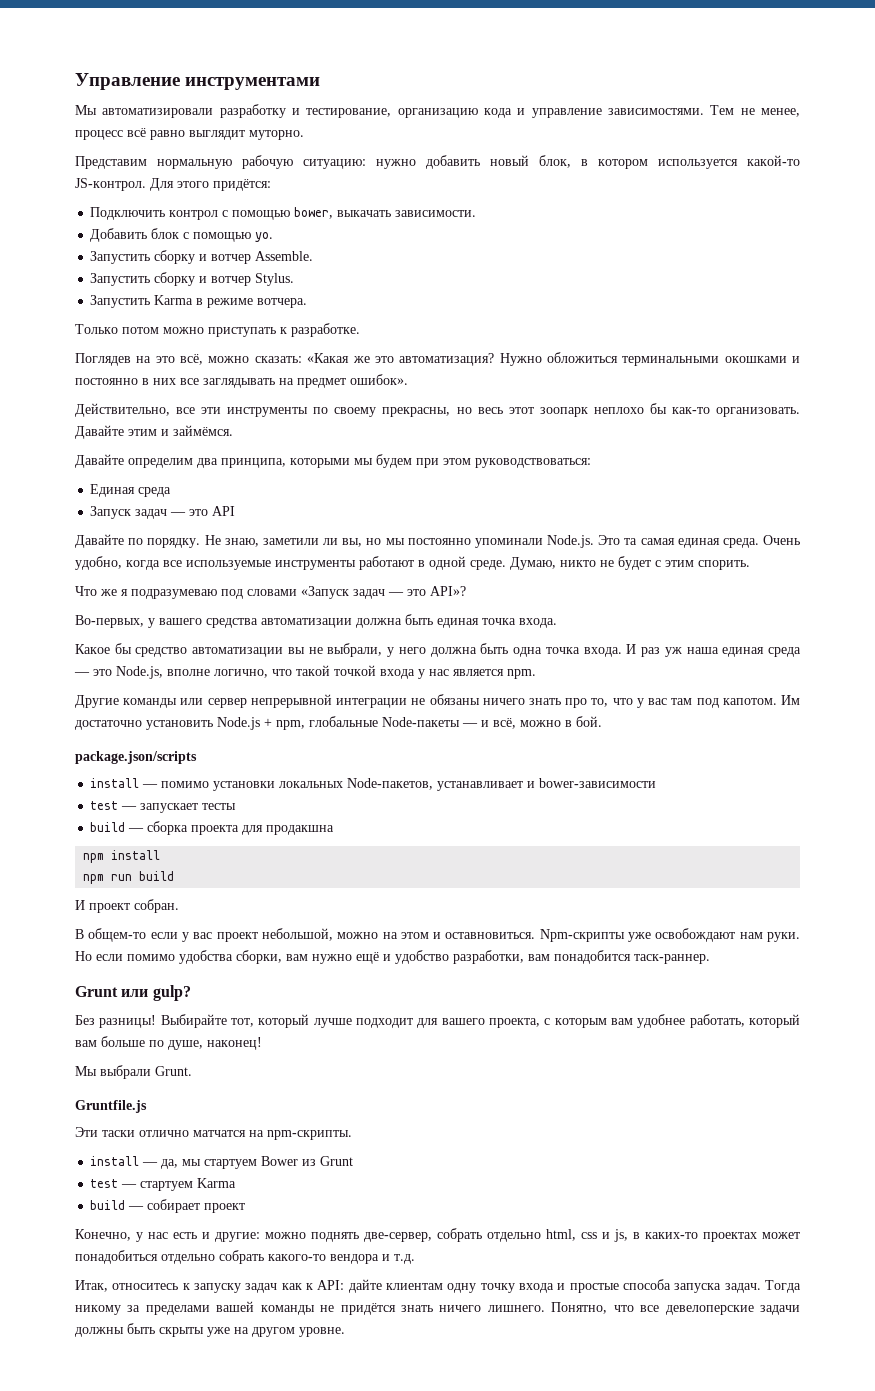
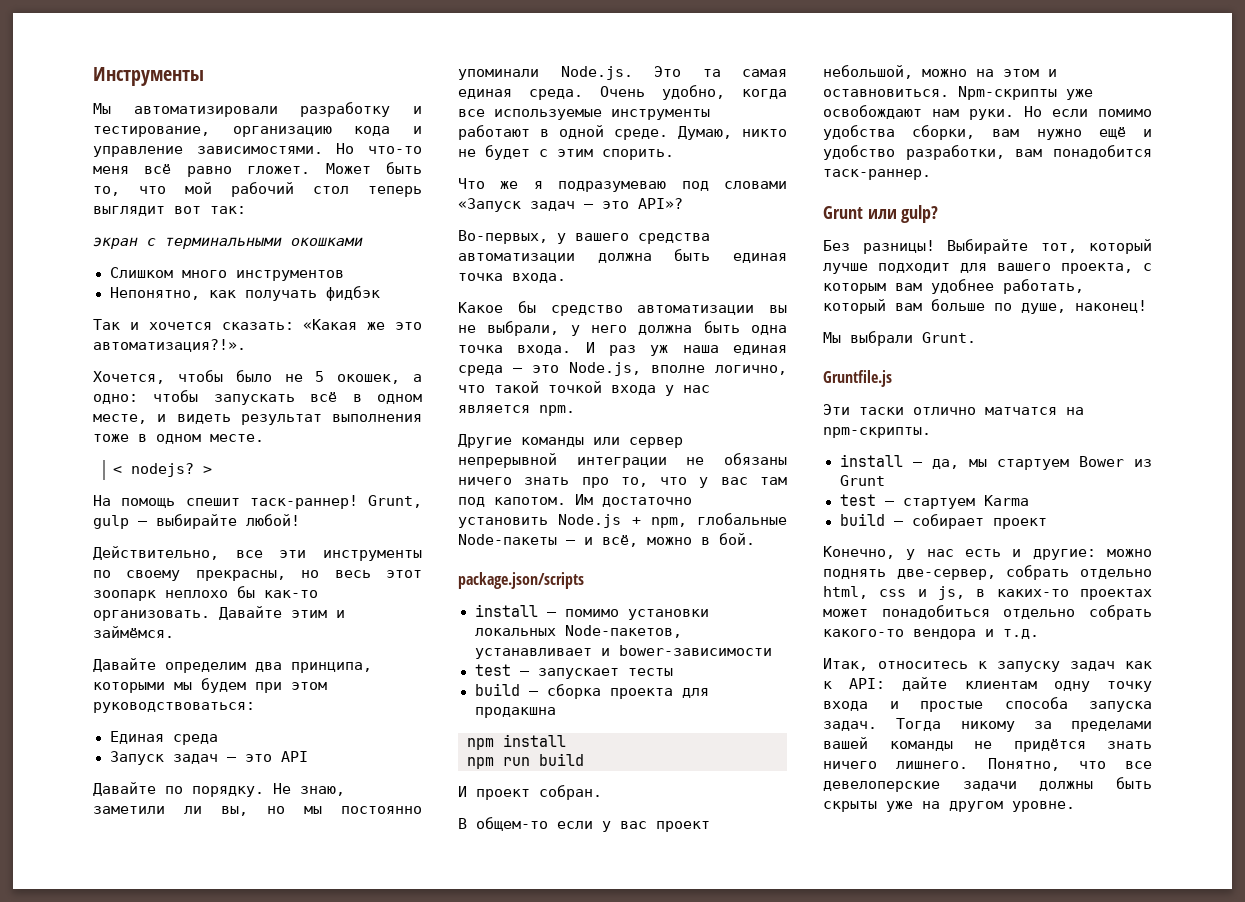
- Управление инструментами
+ Инструменты
- Тем не менее, процесс всё равно выглядит муторно.
- Представим нормальную рабочую ситуацию: нужно добавить новый блок, в котором используется какой-то JS-контрол. Для этого придётся:
- Подключить контрол с помощью bower, выкачать зависимости.
- Добавить блок с помощью yo.
- Запустить сборку и вотчер Assemble.
- Запустить сборку и вотчер Stylus.
- Запустить Karma в режиме вотчера.
- Только потом можно приступать к разработке.
- Поглядев на это всё, можно сказать: «Какая же это автоматизация? Нужно обложиться терминальными окошками и постоянно в них все заглядывать на предмет ошибок».
+ Но что-то меня всё равно гложет. Может быть то, что мой рабочий стол теперь выглядит вот так:
+ экран с терминальными окошками
+ Слишком много инструментов
+ Непонятно, как получать фидбэк
+ Так и хочется сказать: «Какая же это автоматизация?!».
+ Хочется, чтобы было не 5 окошек, а одно: чтобы запускать всё в одном месте, и видеть результат выполнения тоже в одном месте.
+ < nodejs? >
+ На помощь спешит таск-раннер! Grunt, gulp — выбирайте любой!

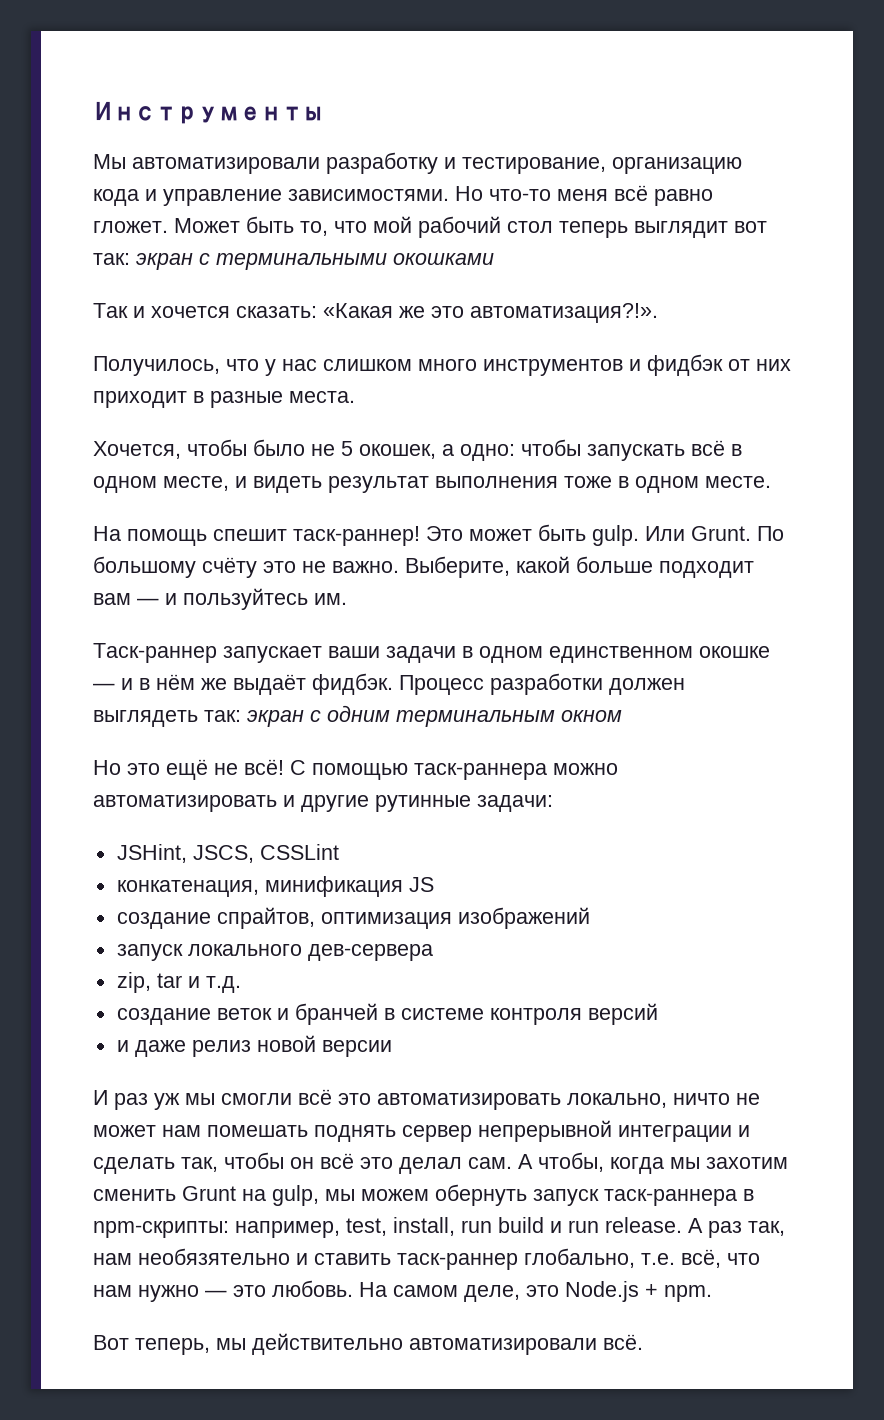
- Может быть то, что мой рабочий стол теперь выглядит вот так:
- экран с терминальными окошками
+ Может быть то, что мой рабочий стол теперь выглядит вот так: экран с терминальными окошками
- Слишком много инструментов
- Непонятно, как получать фидбэк
+ Получилось, что у нас слишком много инструментов и фидбэк от них приходит в разные места.
- < nodejs? >
- Grunt, gulp — выбирайте любой!
- Действительно, все эти инструменты по своему прекрасны, но весь этот зоопарк неплохо бы как-то организовать. Давайте этим и займёмся.
- Давайте определим два принципа, которыми мы будем при этом руководствоваться:
- Единая среда
- Запуск задач — это API
- Давайте по порядку. Не знаю, заметили ли вы, но мы постоянно упоминали Node.js. Это та самая единая среда. Очень удобно, когда все используемые инструменты работают в одной среде. Думаю, никто не будет с этим спорить.
- Что же я подразумеваю под словами «Запуск задач — это API»?
- Во-первых, у вашего средства автоматизации должна быть единая точка входа.
- Какое бы средство автоматизации вы не выбрали, у него должна быть одна точка входа. И раз уж наша единая среда — это Node.js, вполне логично, что такой точкой входа у нас является npm.
- Другие команды или сервер непрерывной интеграции не обязаны ничего знать про то, что у вас там под капотом. Им достаточно установить Node.js + npm, глобальные Node-пакеты — и всё, можно в бой.
- package.json/scripts
- install — помимо установки локальных Node-пакетов, устанавливает и bower-зависимости
- test — запускает тесты
- build — сборка проекта для продакшна
- npm install
- npm run build
- И проект собран.
- В общем-то если у вас проект небольшой, можно на этом и оставновиться. Npm-скрипты уже освобождают нам руки. Но если помимо удобства сборки, вам нужно ещё и удобство разработки, вам понадобится таск-раннер.
- Grunt или gulp?
- Без разницы! Выбирайте тот, который лучше подходит для вашего проекта, с которым вам удобнее работать, который вам больше по душе, наконец!
- Мы выбрали Grunt.
- Gruntfile.js
- Эти таски отлично матчатся на npm-скрипты.
- install — да, мы стартуем Bower из Grunt
- test — стартуем Karma
- build — собирает проект
- Конечно, у нас есть и другие: можно поднять две-сервер, собрать отдельно html, css и js, в каких-то проектах может понадобиться отдельно собрать какого-то вендора и т.д.
- Итак, относитесь к запуску задач как к API: дайте клиентам одну точку входа и простые способа запуска задач. Тогда никому за пределами вашей команды не придётся знать ничего лишнего. Понятно, что все девелоперские задачи должны быть скрыты уже на другом уровне.
+ Это может быть gulp. Или Grunt. По большому счёту это не важно. Выберите, какой больше подходит вам — и пользуйтесь им.
+ Таск-раннер запускает ваши задачи в одном единственном окошке — и в нём же выдаёт фидбэк. Процесс разработки должен выглядеть так: экран с одним терминальным окном
+ Но это ещё не всё! С помощью таск-раннера можно автоматизировать и другие рутинные задачи:
+ JSHint, JSCS, CSSLint
+ конкатенация, минификация JS
+ создание спрайтов, оптимизация изображений
+ запуск локального дев-сервера
+ zip, tar и т.д.
+ создание веток и бранчей в системе контроля версий
+ и даже релиз новой версии
+ И раз уж мы смогли всё это автоматизировать локально, ничто не может нам помешать поднять сервер непрерывной интеграции и сделать так, чтобы он всё это делал сам. А чтобы, когда мы захотим сменить Grunt на gulp, мы можем обернуть запуск таск-раннера в npm-скрипты: например, test, install, run build и run release. А раз так, нам необязятельно и ставить таск-раннер глобально, т.е. всё, что нам нужно — это любовь. На самом деле, это Node.js + npm.
+ Вот теперь, мы действительно автоматизировали всё.

